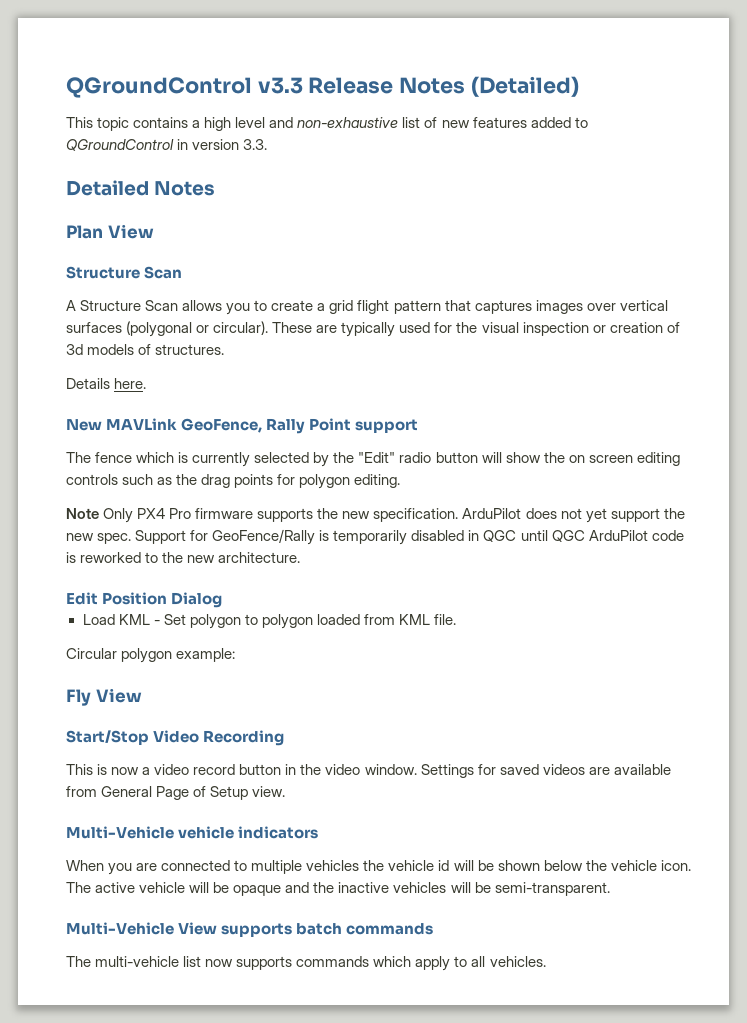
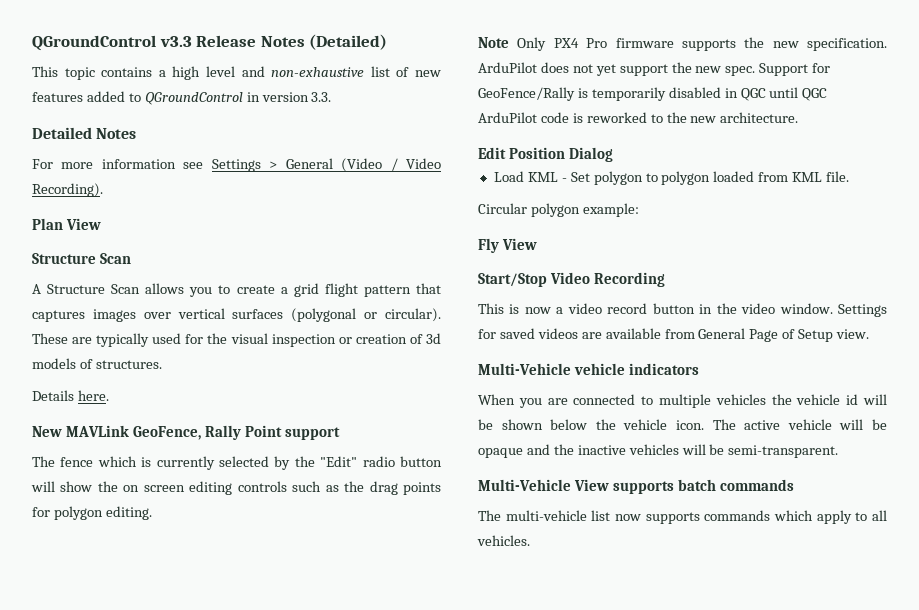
+ For more information see Settings > General (Video / Video Recording).

